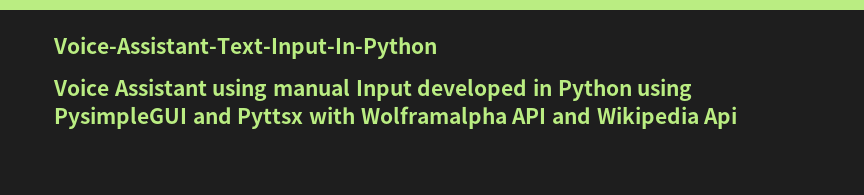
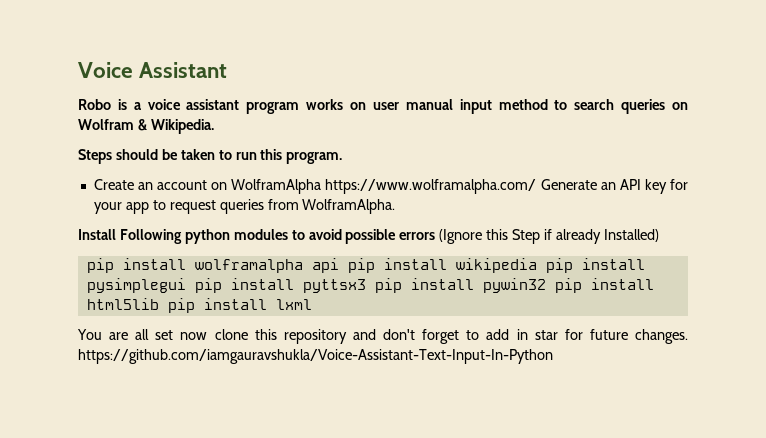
- Voice-Assistant-Text-Input-In-Python
- Voice Assistant using manual Input developed in Python using PysimpleGUI and Pyttsx with Wolframalpha API and Wikipedia Api
+ Voice Assistant
+ Robo is a voice assistant program works on user manual input method to search queries on Wolfram & Wikipedia.
+ Steps should be taken to run this program.
+ Create an account on WolframAlpha https://www.wolframalpha.com/ Generate an API key for your app to request queries from WolframAlpha.
+ Install Following python modules to avoid possible errors (Ignore this Step if already Installed)
+ pip install wolframalpha api pip install wikipedia pip install pysimplegui pip install pyttsx3 pip install pywin32 pip install html5lib pip install lxml
+ You are all set now clone this repository and don't forget to add in star for future changes. https://github.com/iamgauravshukla/Voice-Assistant-Text-Input-In-Python

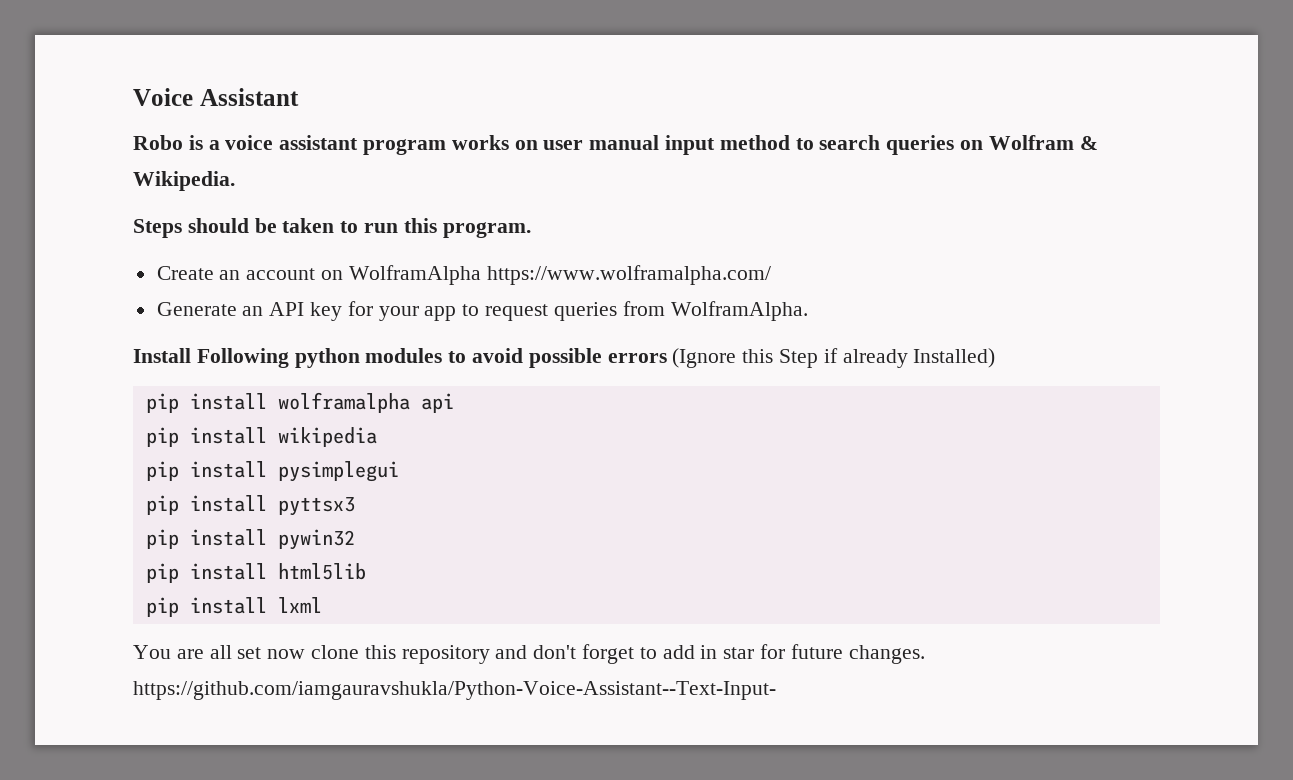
- Create an account on WolframAlpha https://www.wolframalpha.com/ Generate an API key for your app to request queries from WolframAlpha.
+ Create an account on WolframAlpha https://www.wolframalpha.com/
+ Generate an API key for your app to request queries from WolframAlpha.
- pip install wolframalpha api pip install wikipedia pip install pysimplegui pip install pyttsx3 pip install pywin32 pip install html5lib pip install lxml
+ pip install wolframalpha api
+ pip install wikipedia
+ pip install pysimplegui
+ pip install pyttsx3
+ pip install pywin32
+ pip install html5lib
+ pip install lxml
- You are all set now clone this repository and don't forget to add in star for future changes. https://github.com/iamgauravshukla/Voice-Assistant-Text-Input-In-Python
+ You are all set now clone this repository and don't forget to add in star for future changes. https://github.com/iamgauravshukla/Python-Voice-Assistant--Text-Input-

